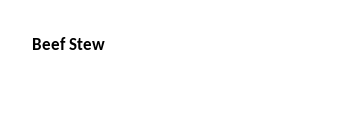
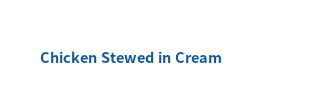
- Beef Stew
+ Chicken Stewed in Cream

